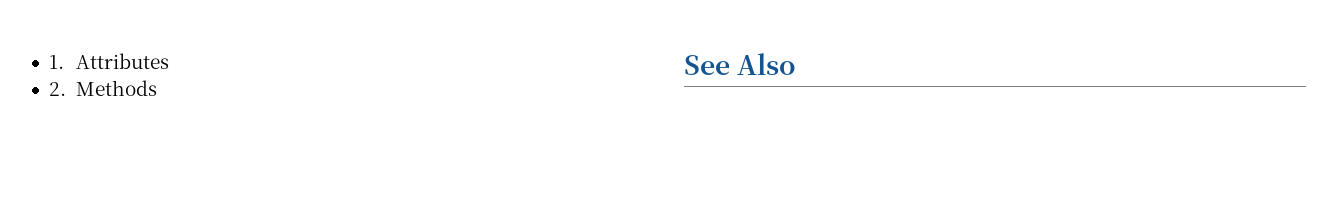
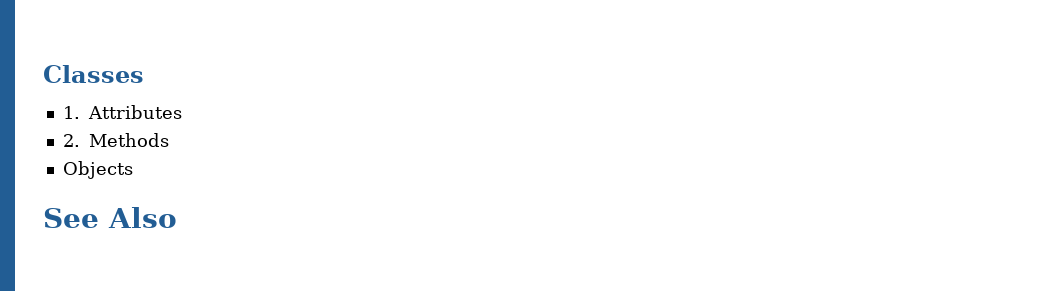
+ Classes
+ Objects

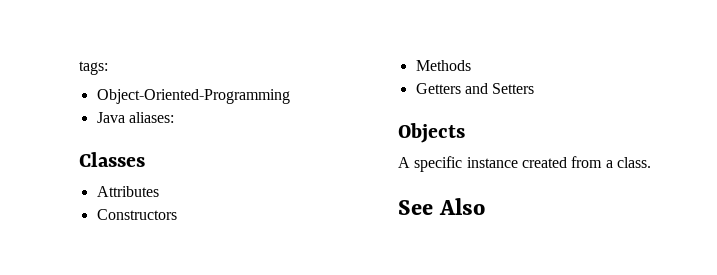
+ tags:
+ Object-Oriented-Programming
+ Java aliases:
- 1. Attributes
+ Attributes
- 2. Methods
+ Constructors
+ Methods
+ Getters and Setters
  Objects
+ A specific instance created from a class.

